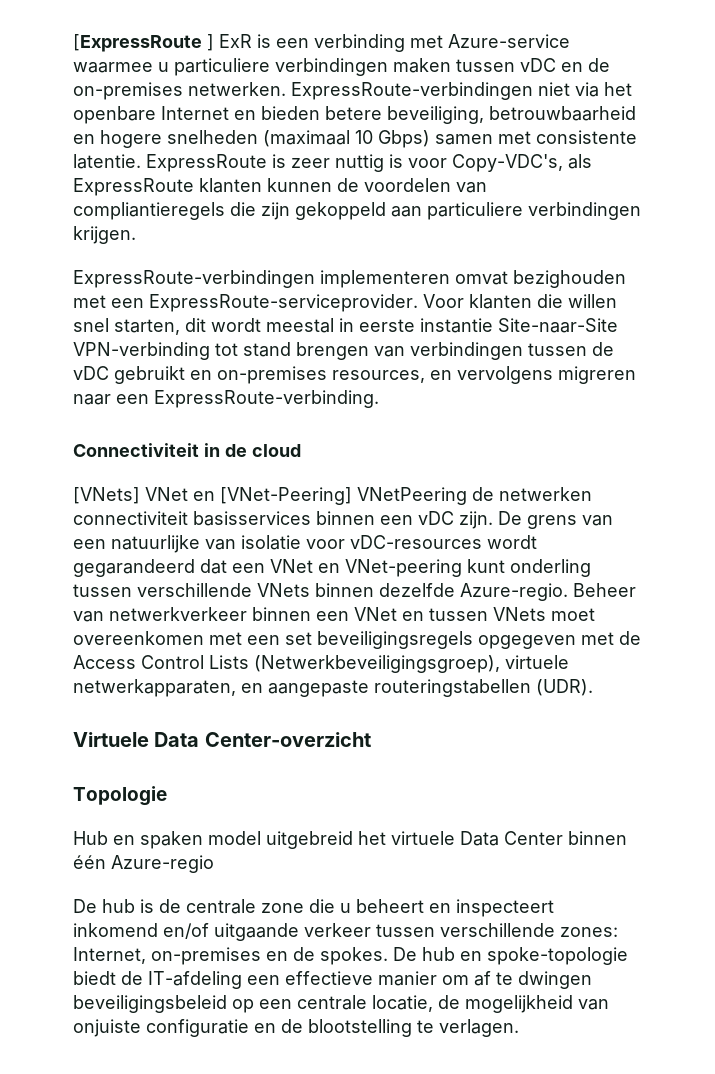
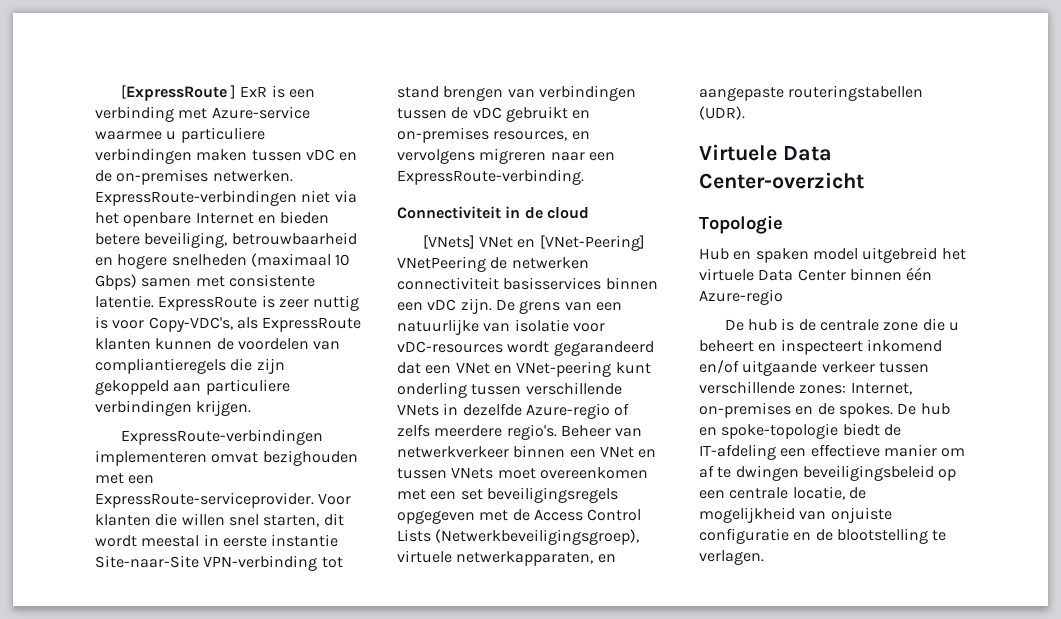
- De grens van een natuurlijke van isolatie voor vDC-resources wordt gegarandeerd dat een VNet en VNet-peering kunt onderling tussen verschillende VNets binnen dezelfde Azure-regio.
+ De grens van een natuurlijke van isolatie voor vDC-resources wordt gegarandeerd dat een VNet en VNet-peering kunt onderling tussen verschillende VNets in dezelfde Azure-regio of zelfs meerdere regio's.

